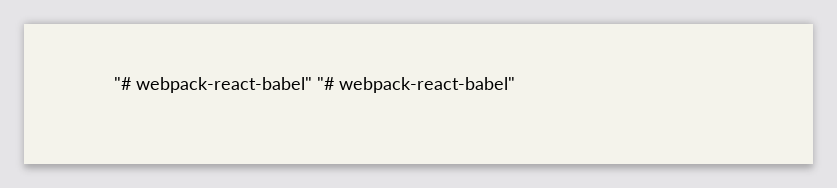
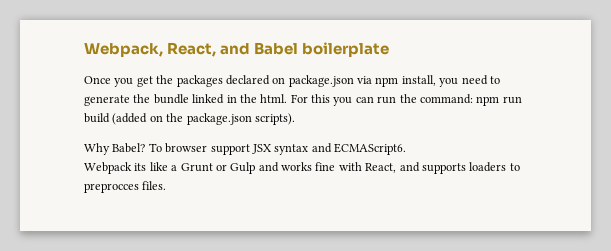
- "# webpack-react-babel" "# webpack-react-babel"
+ Webpack, React, and Babel boilerplate
+ Once you get the packages declared on package.json via npm install, you need to generate the bundle linked in the html. For this you can run the command: npm run build (added on the package.json scripts).
+ Why Babel? To browser support JSX syntax and ECMAScript6.
+ Webpack its like a Grunt or Gulp and works fine with React, and supports loaders to preprocces files.

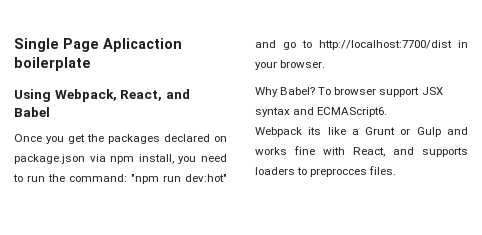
- Webpack, React, and Babel boilerplate
+ Single Page Aplicaction boilerplate
+ Using Webpack, React, and Babel
- Once you get the packages declared on package.json via npm install, you need to generate the bundle linked in the html. For this you can run the command: npm run build (added on the package.json scripts).
+ Once you get the packages declared on package.json via npm install, you need to run the command: "npm run dev:hot" and go to http://localhost:7700/dist in your browser.

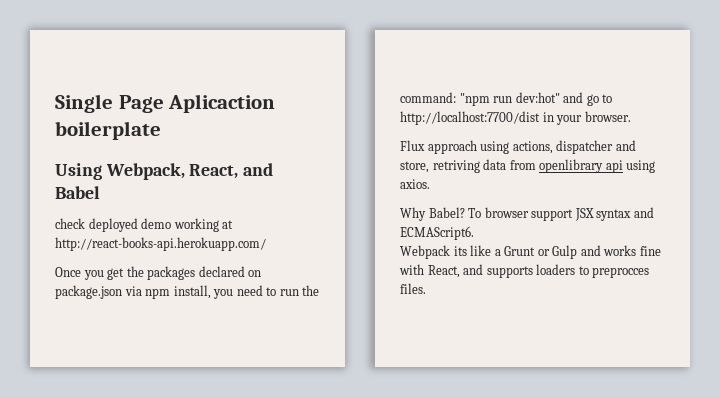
+ check deployed demo working at http://react-books-api.herokuapp.com/
+ Flux approach using actions, dispatcher and store, retriving data from openlibrary api using axios.

